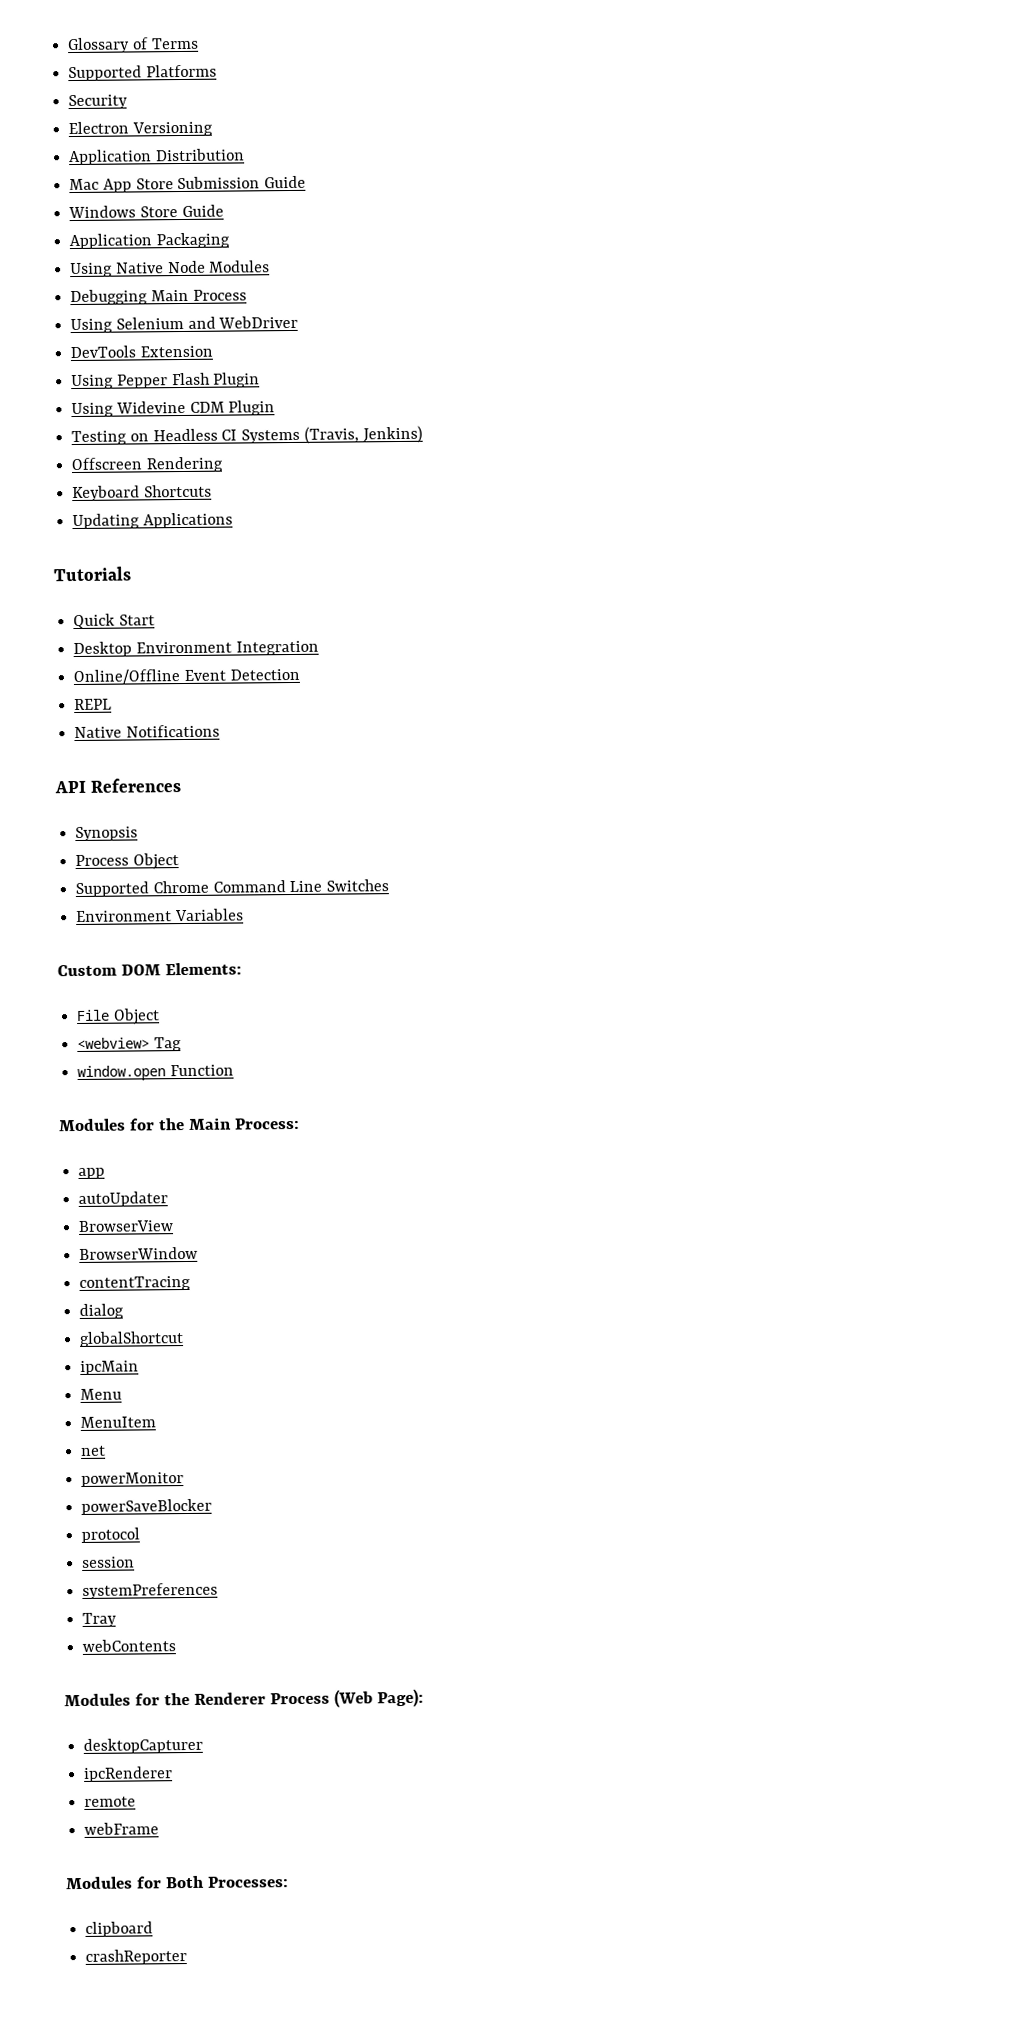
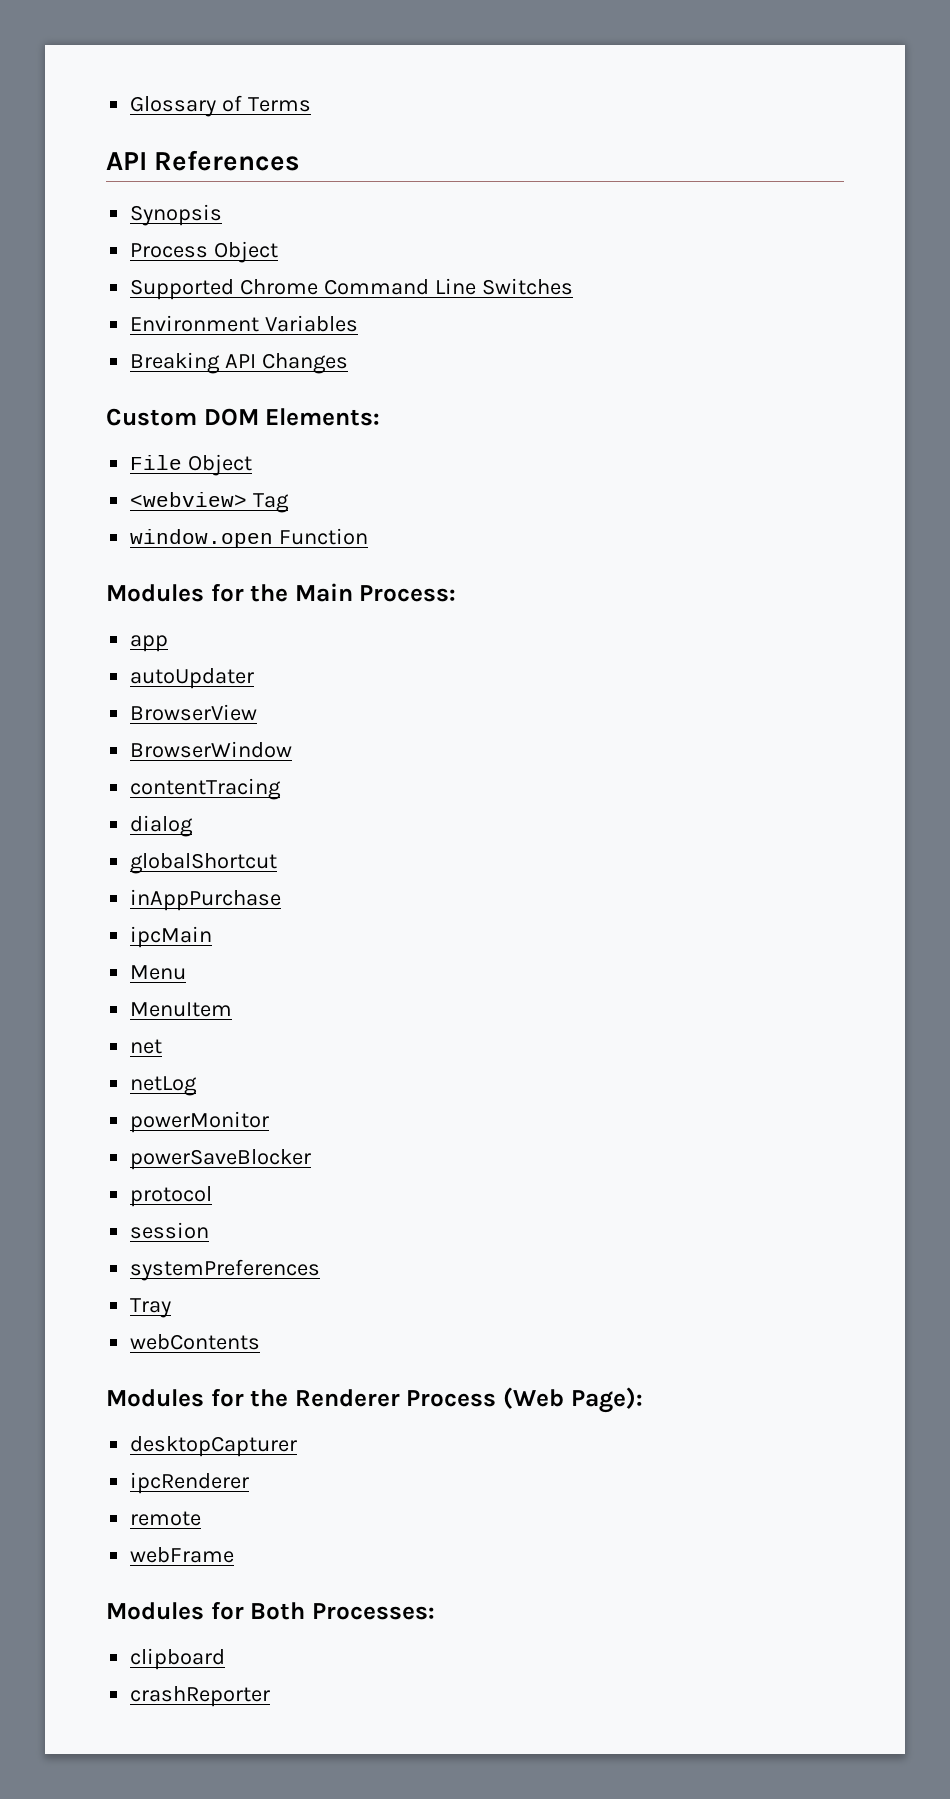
- Supported Platforms
- Security
- Electron Versioning
- Application Distribution
- Mac App Store Submission Guide
- Windows Store Guide
- Application Packaging
- Using Native Node Modules
- Debugging Main Process
- Using Selenium and WebDriver
- DevTools Extension
- Using Pepper Flash Plugin
- Using Widevine CDM Plugin
- Testing on Headless CI Systems (Travis, Jenkins)
- Offscreen Rendering
- Keyboard Shortcuts
- Updating Applications
- Tutorials
- Quick Start
- Desktop Environment Integration
- Online/Offline Event Detection
- REPL
- Native Notifications
+ Breaking API Changes
+ inAppPurchase
+ netLog

